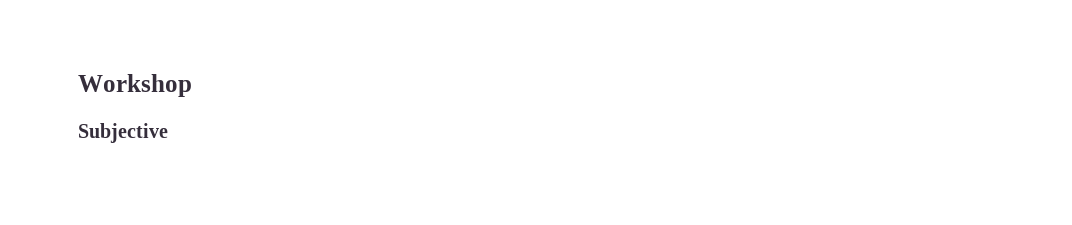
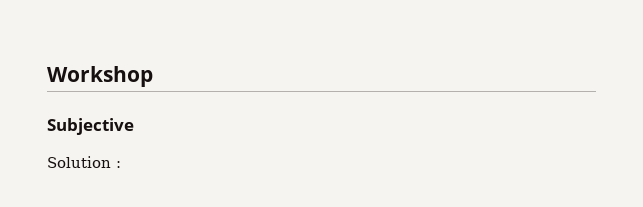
+ Solution :

